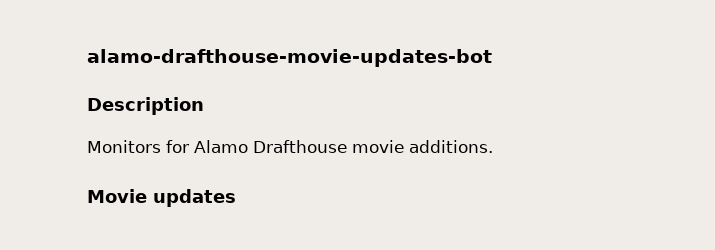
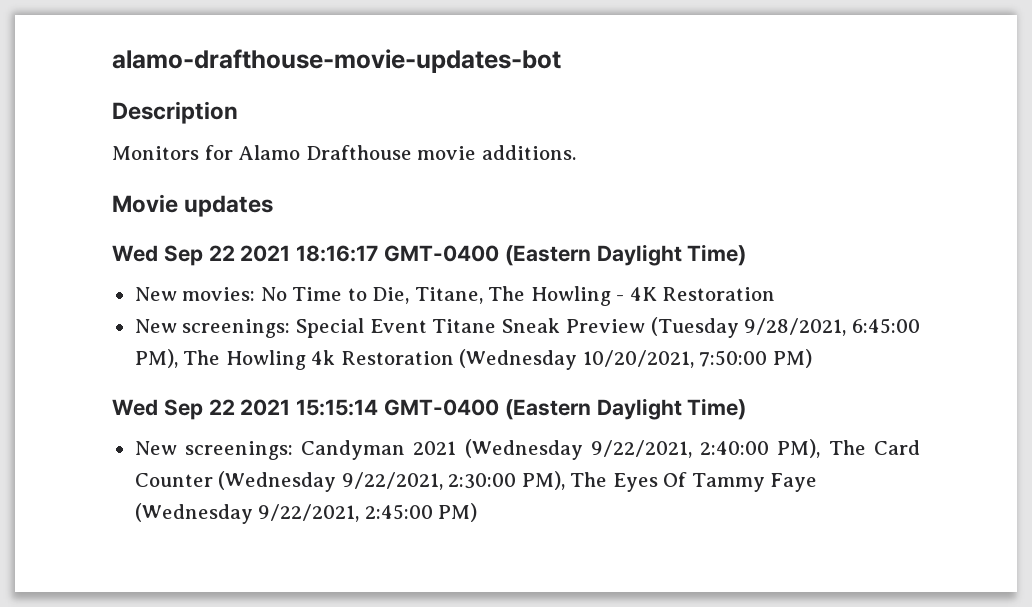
+ Wed Sep 22 2021 18:16:17 GMT-0400 (Eastern Daylight Time)
+ New movies: No Time to Die, Titane, The Howling - 4K Restoration
+ New screenings: Special Event Titane Sneak Preview (Tuesday 9/28/2021, 6:45:00 PM), The Howling 4k Restoration (Wednesday 10/20/2021, 7:50:00 PM)
+ Wed Sep 22 2021 15:15:14 GMT-0400 (Eastern Daylight Time)
+ New screenings: Candyman 2021 (Wednesday 9/22/2021, 2:40:00 PM), The Card Counter (Wednesday 9/22/2021, 2:30:00 PM), The Eyes Of Tammy Faye (Wednesday 9/22/2021, 2:45:00 PM)

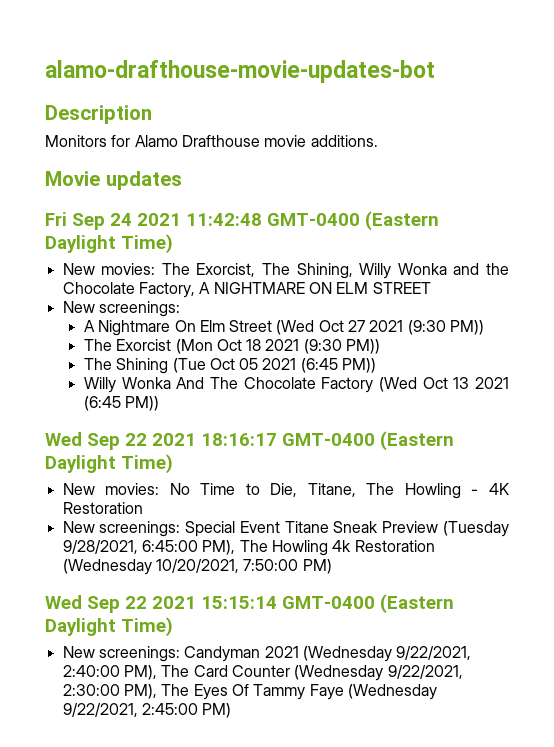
+ Fri Sep 24 2021 11:42:48 GMT-0400 (Eastern Daylight Time)
+ New movies: The Exorcist, The Shining, Willy Wonka and the Chocolate Factory, A NIGHTMARE ON ELM STREET
+ New screenings:
+ A Nightmare On Elm Street (Wed Oct 27 2021 (9:30 PM))
+ The Exorcist (Mon Oct 18 2021 (9:30 PM))
+ The Shining (Tue Oct 05 2021 (6:45 PM))
+ Willy Wonka And The Chocolate Factory (Wed Oct 13 2021 (6:45 PM))

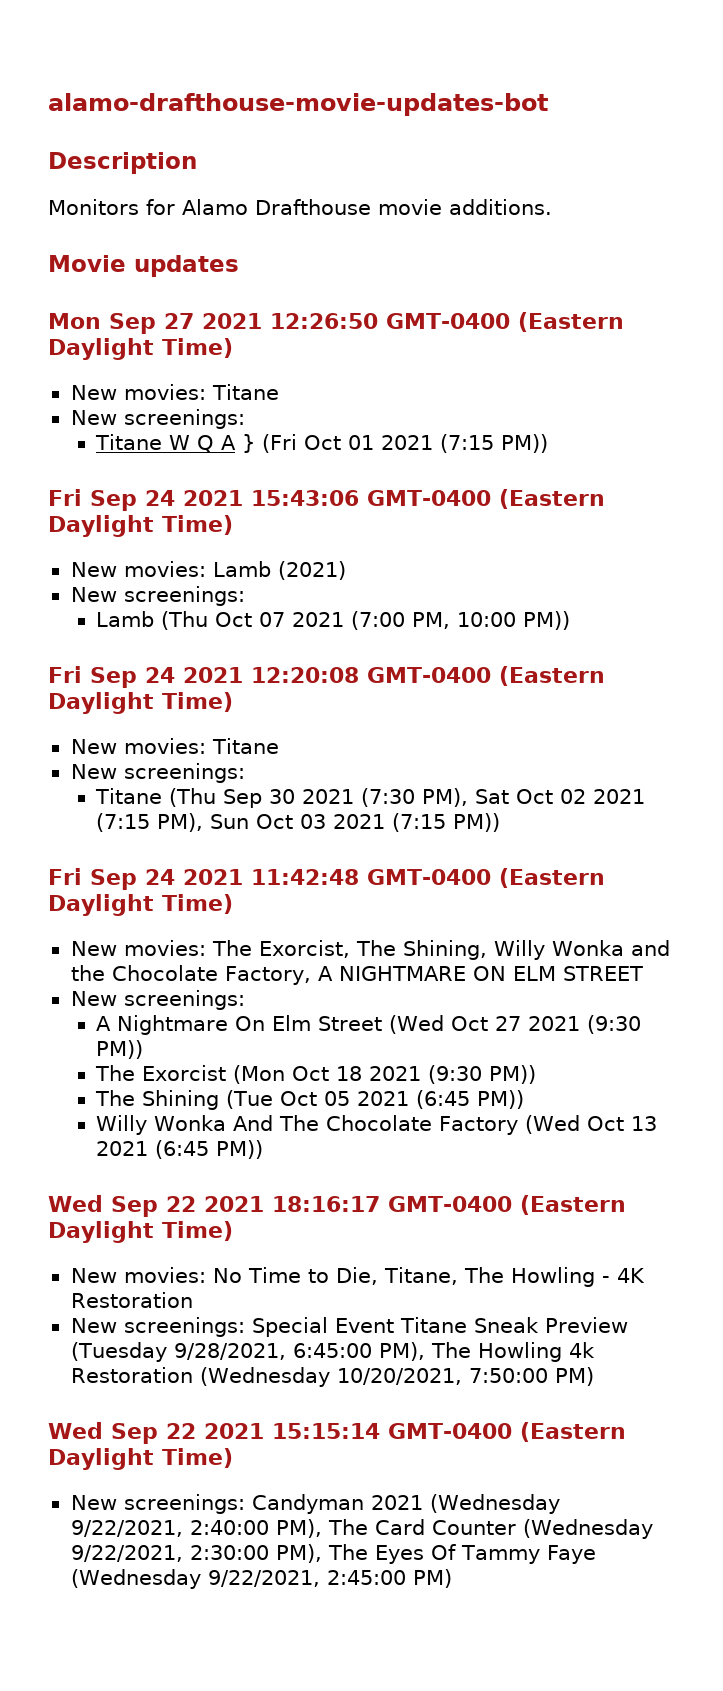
+ Mon Sep 27 2021 12:26:50 GMT-0400 (Eastern Daylight Time)
+ New movies: Titane
+ New screenings:
+ Titane W Q A } (Fri Oct 01 2021 (7:15 PM))
+ Fri Sep 24 2021 15:43:06 GMT-0400 (Eastern Daylight Time)
+ New movies: Lamb (2021)
+ New screenings:
+ Lamb (Thu Oct 07 2021 (7:00 PM, 10:00 PM))
+ Fri Sep 24 2021 12:20:08 GMT-0400 (Eastern Daylight Time)
+ New movies: Titane
+ New screenings:
+ Titane (Thu Sep 30 2021 (7:30 PM), Sat Oct 02 2021 (7:15 PM), Sun Oct 03 2021 (7:15 PM))

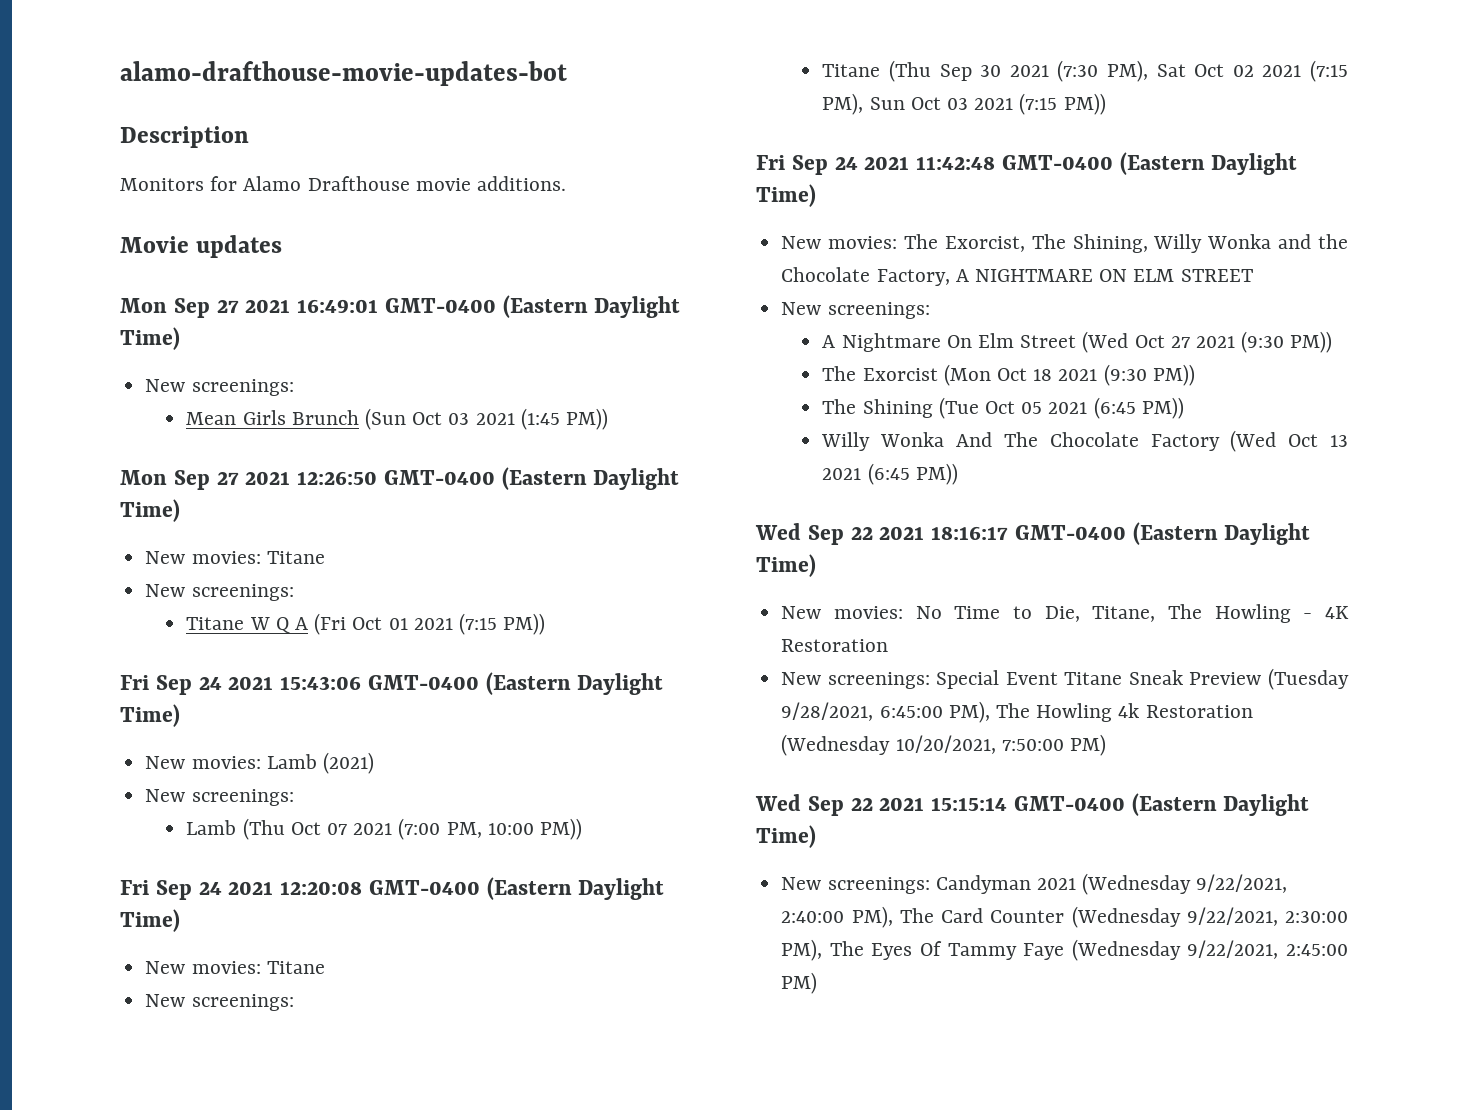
+ Mon Sep 27 2021 16:49:01 GMT-0400 (Eastern Daylight Time)
+ New screenings:
+ Mean Girls Brunch (Sun Oct 03 2021 (1:45 PM))
- Titane W Q A } (Fri Oct 01 2021 (7:15 PM))
+ Titane W Q A (Fri Oct 01 2021 (7:15 PM))

